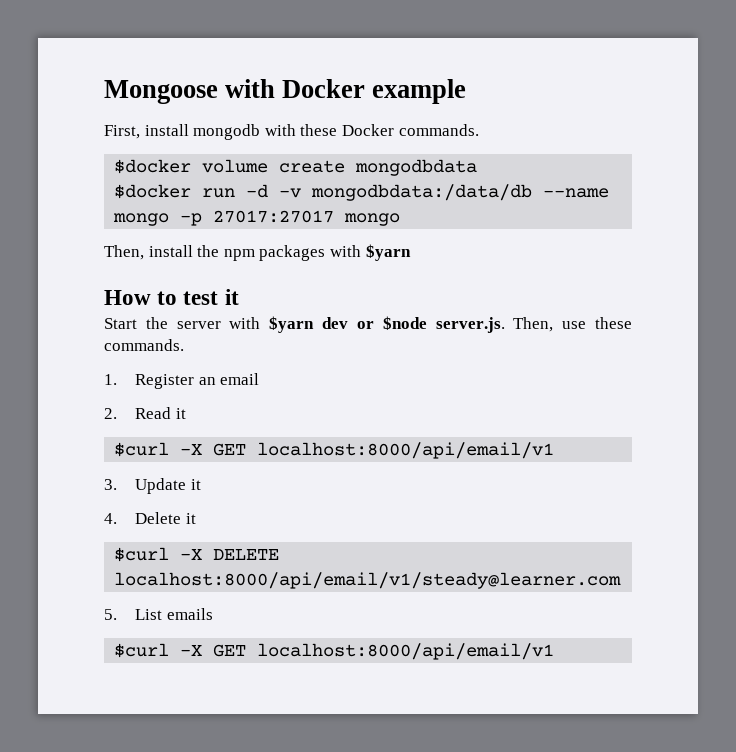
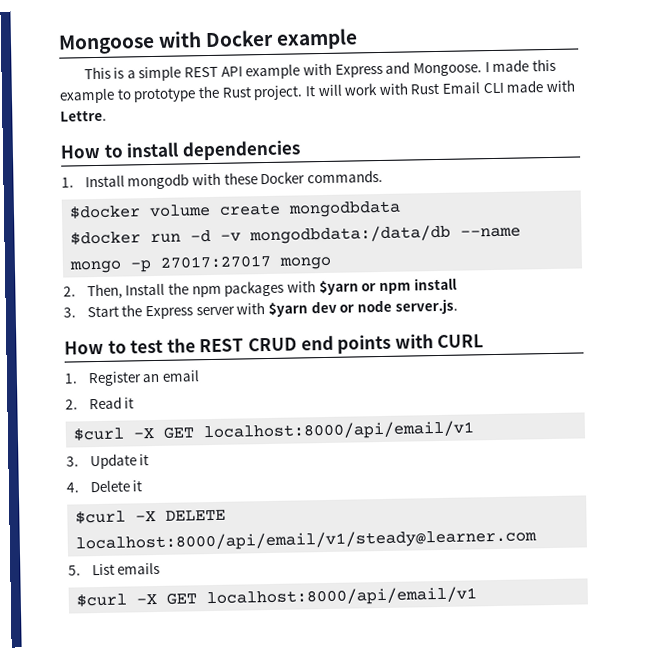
- First, install mongodb with these Docker commands.
+ This is a simple REST API example with Express and Mongoose. I made this example to prototype the Rust project. It will work with Rust Email CLI made with Lettre.
+ How to install dependencies
+ 1. Install mongodb with these Docker commands.
- Then, install the npm packages with $yarn
- How to test it
- Start the server with $yarn dev or $node server.js. Then, use these commands.
+ 2. Then, Install the npm packages with $yarn or npm install
+ 3. Start the Express server with $yarn dev or node server.js.
+ How to test the REST CRUD end points with CURL

